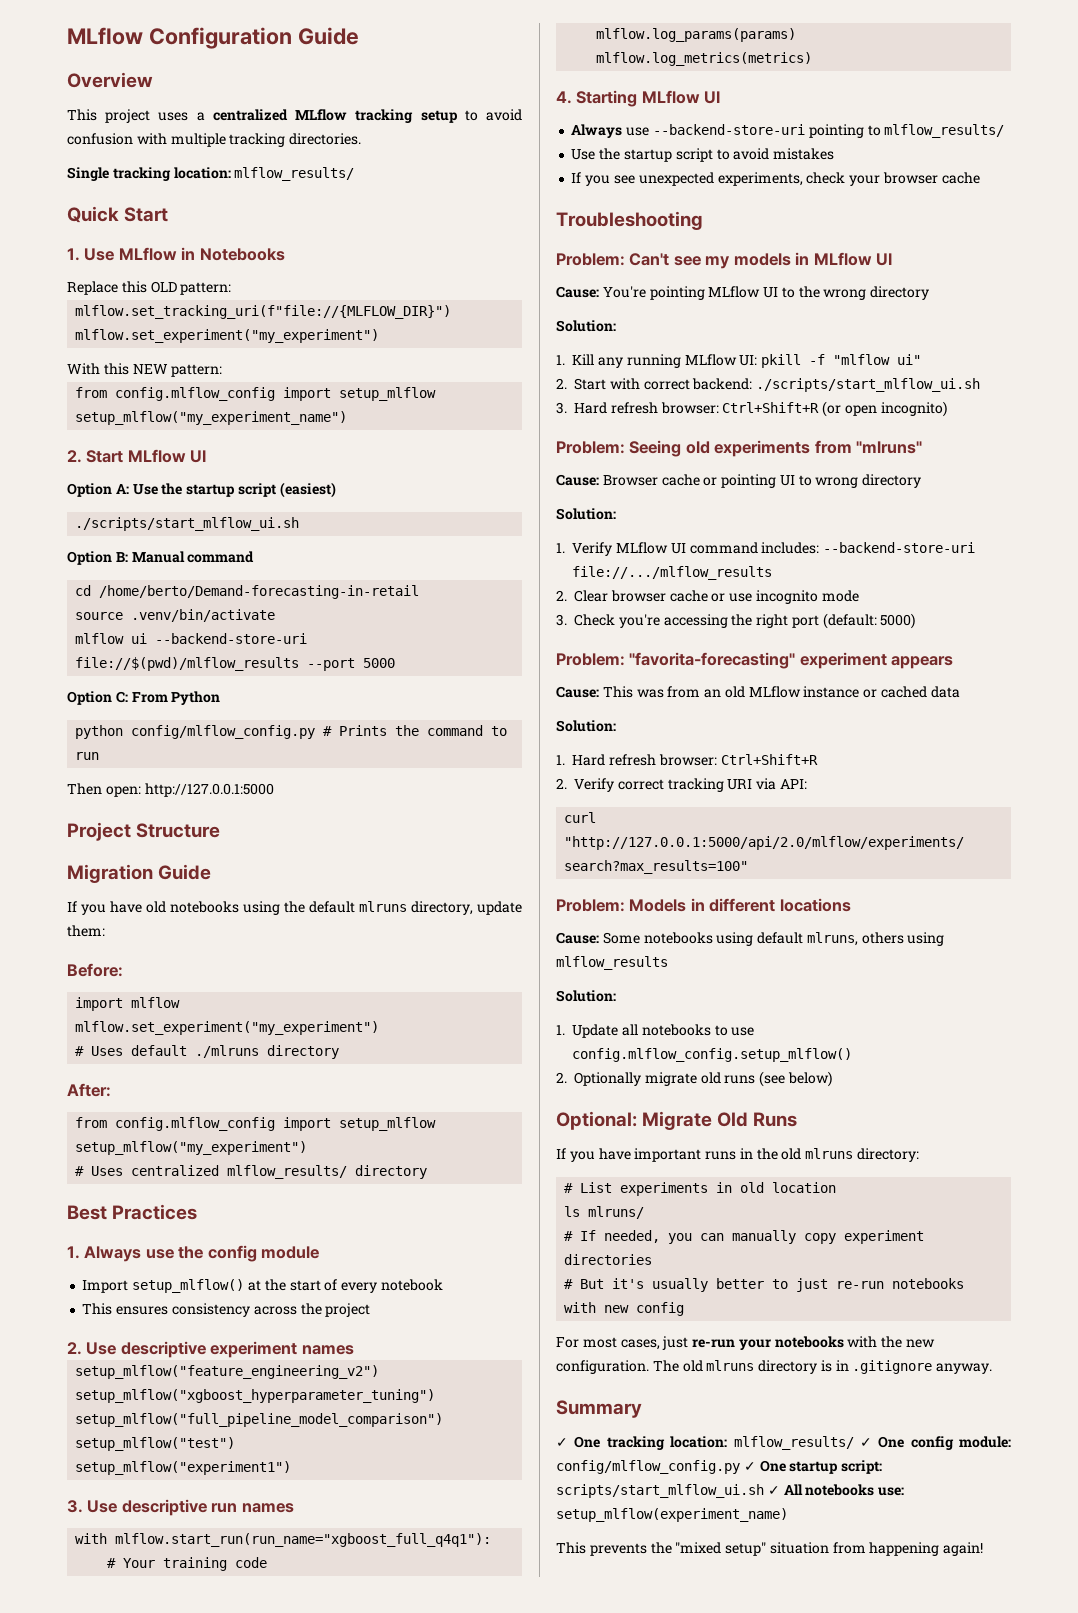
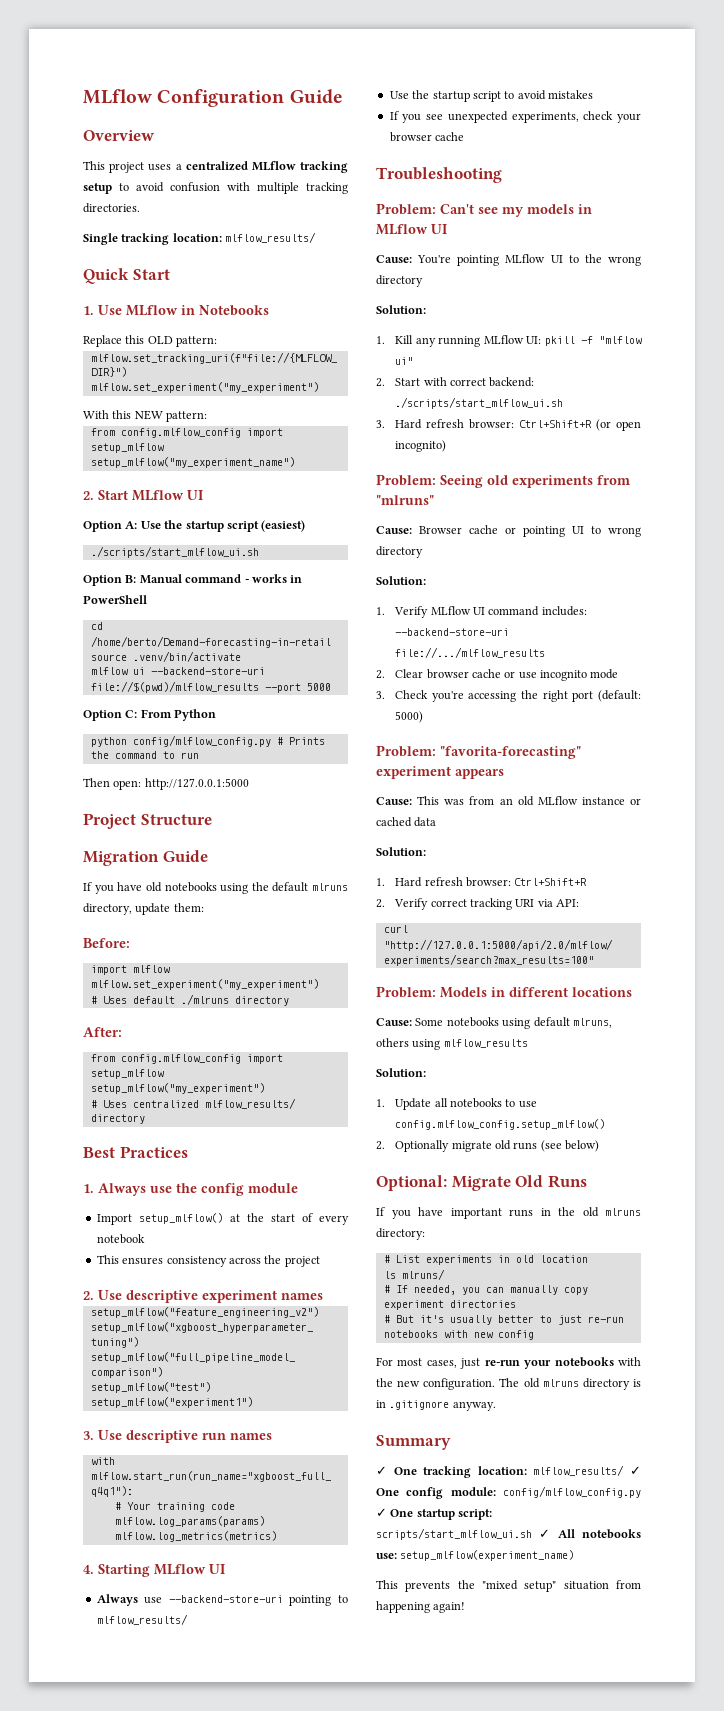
- Option B: Manual command
+ Option B: Manual command - works in PowerShell

